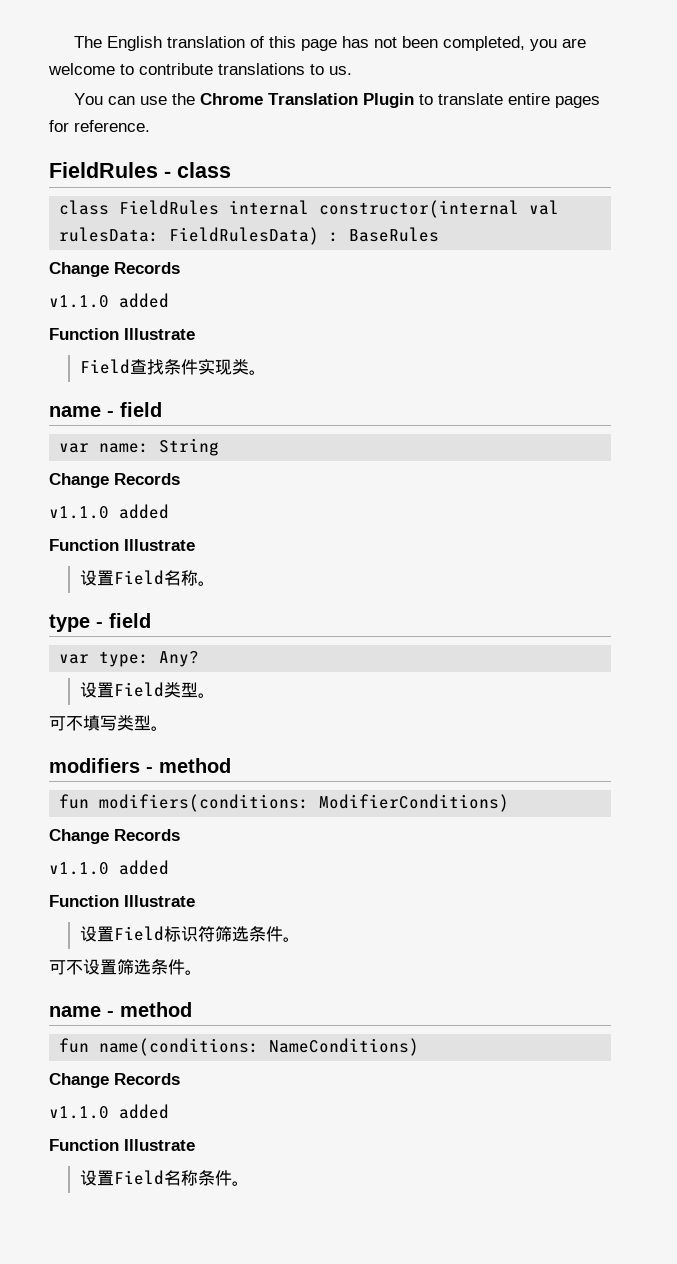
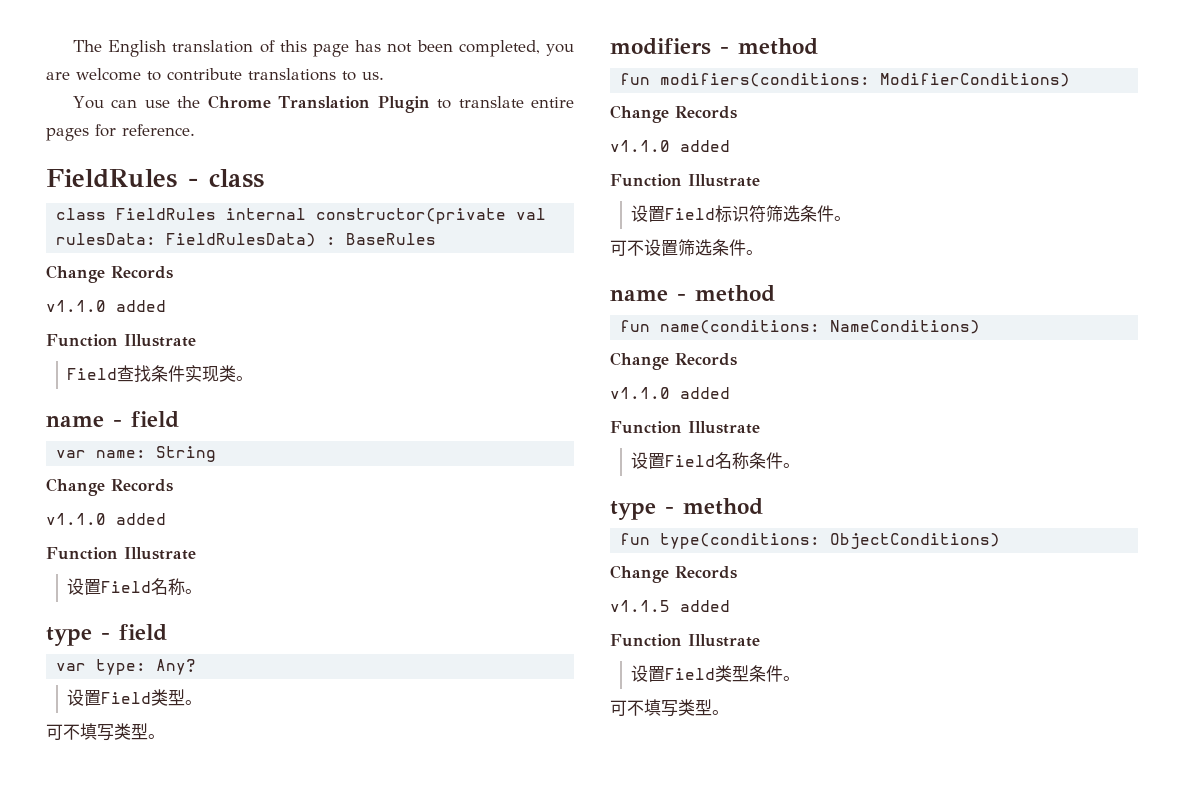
- class FieldRules internal constructor(internal val rulesData: FieldRulesData) : BaseRules
+ class FieldRules internal constructor(private val rulesData: FieldRulesData) : BaseRules
+ type - method
+ fun type(conditions: ObjectConditions)
+ Change Records
+ v1.1.5 added
+ Function Illustrate
+ 设置Field类型条件。
+ 可不填写类型。

